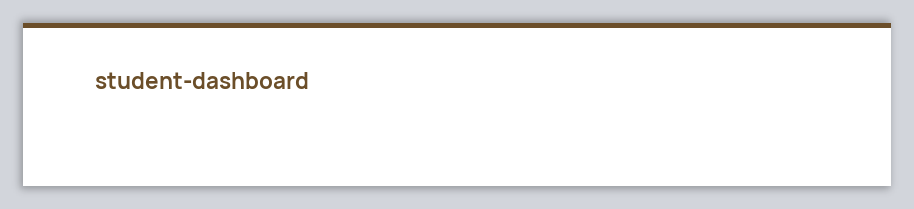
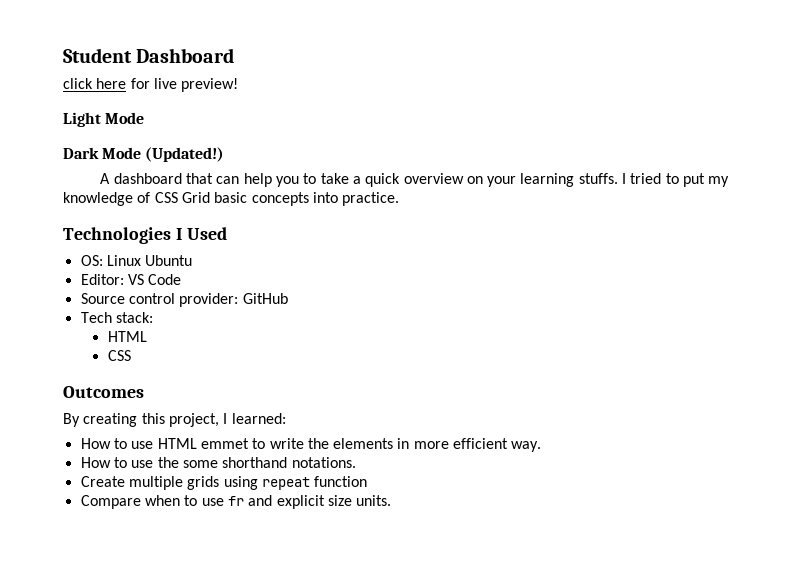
- student-dashboard
+ Student Dashboard
+ click here for live preview!
+ Light Mode
+ Dark Mode (Updated!)
+ A dashboard that can help you to take a quick overview on your learning stuffs. I tried to put my knowledge of CSS Grid basic concepts into practice.
+ Technologies I Used
+ OS: Linux Ubuntu
+ Editor: VS Code
+ Source control provider: GitHub
+ Tech stack:
+ HTML
+ CSS
+ Outcomes
+ By creating this project, I learned:
+ How to use HTML emmet to write the elements in more efficient way.
+ How to use the some shorthand notations.
+ Create multiple grids using repeat function
+ Compare when to use fr and explicit size units.

